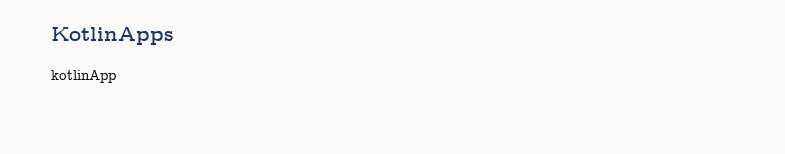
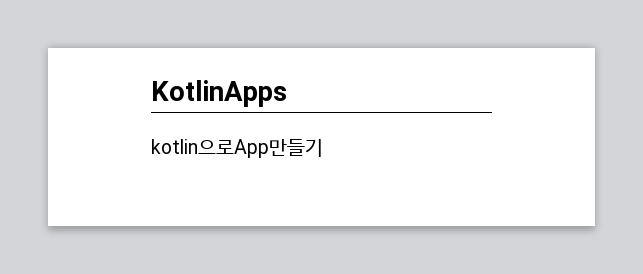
- kotlinApp
+ kotlin으로App만들기

